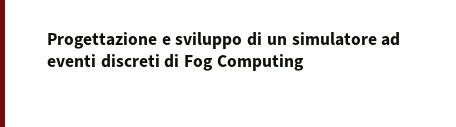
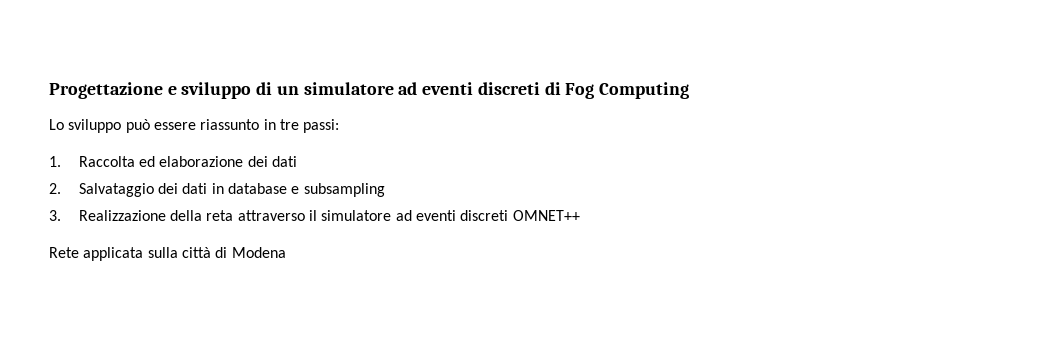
+ Lo sviluppo può essere riassunto in tre passi:
+ 1. Raccolta ed elaborazione dei dati
+ 2. Salvataggio dei dati in database e subsampling
+ 3. Realizzazione della reta attraverso il simulatore ad eventi discreti OMNET++
+ Rete applicata sulla città di Modena

